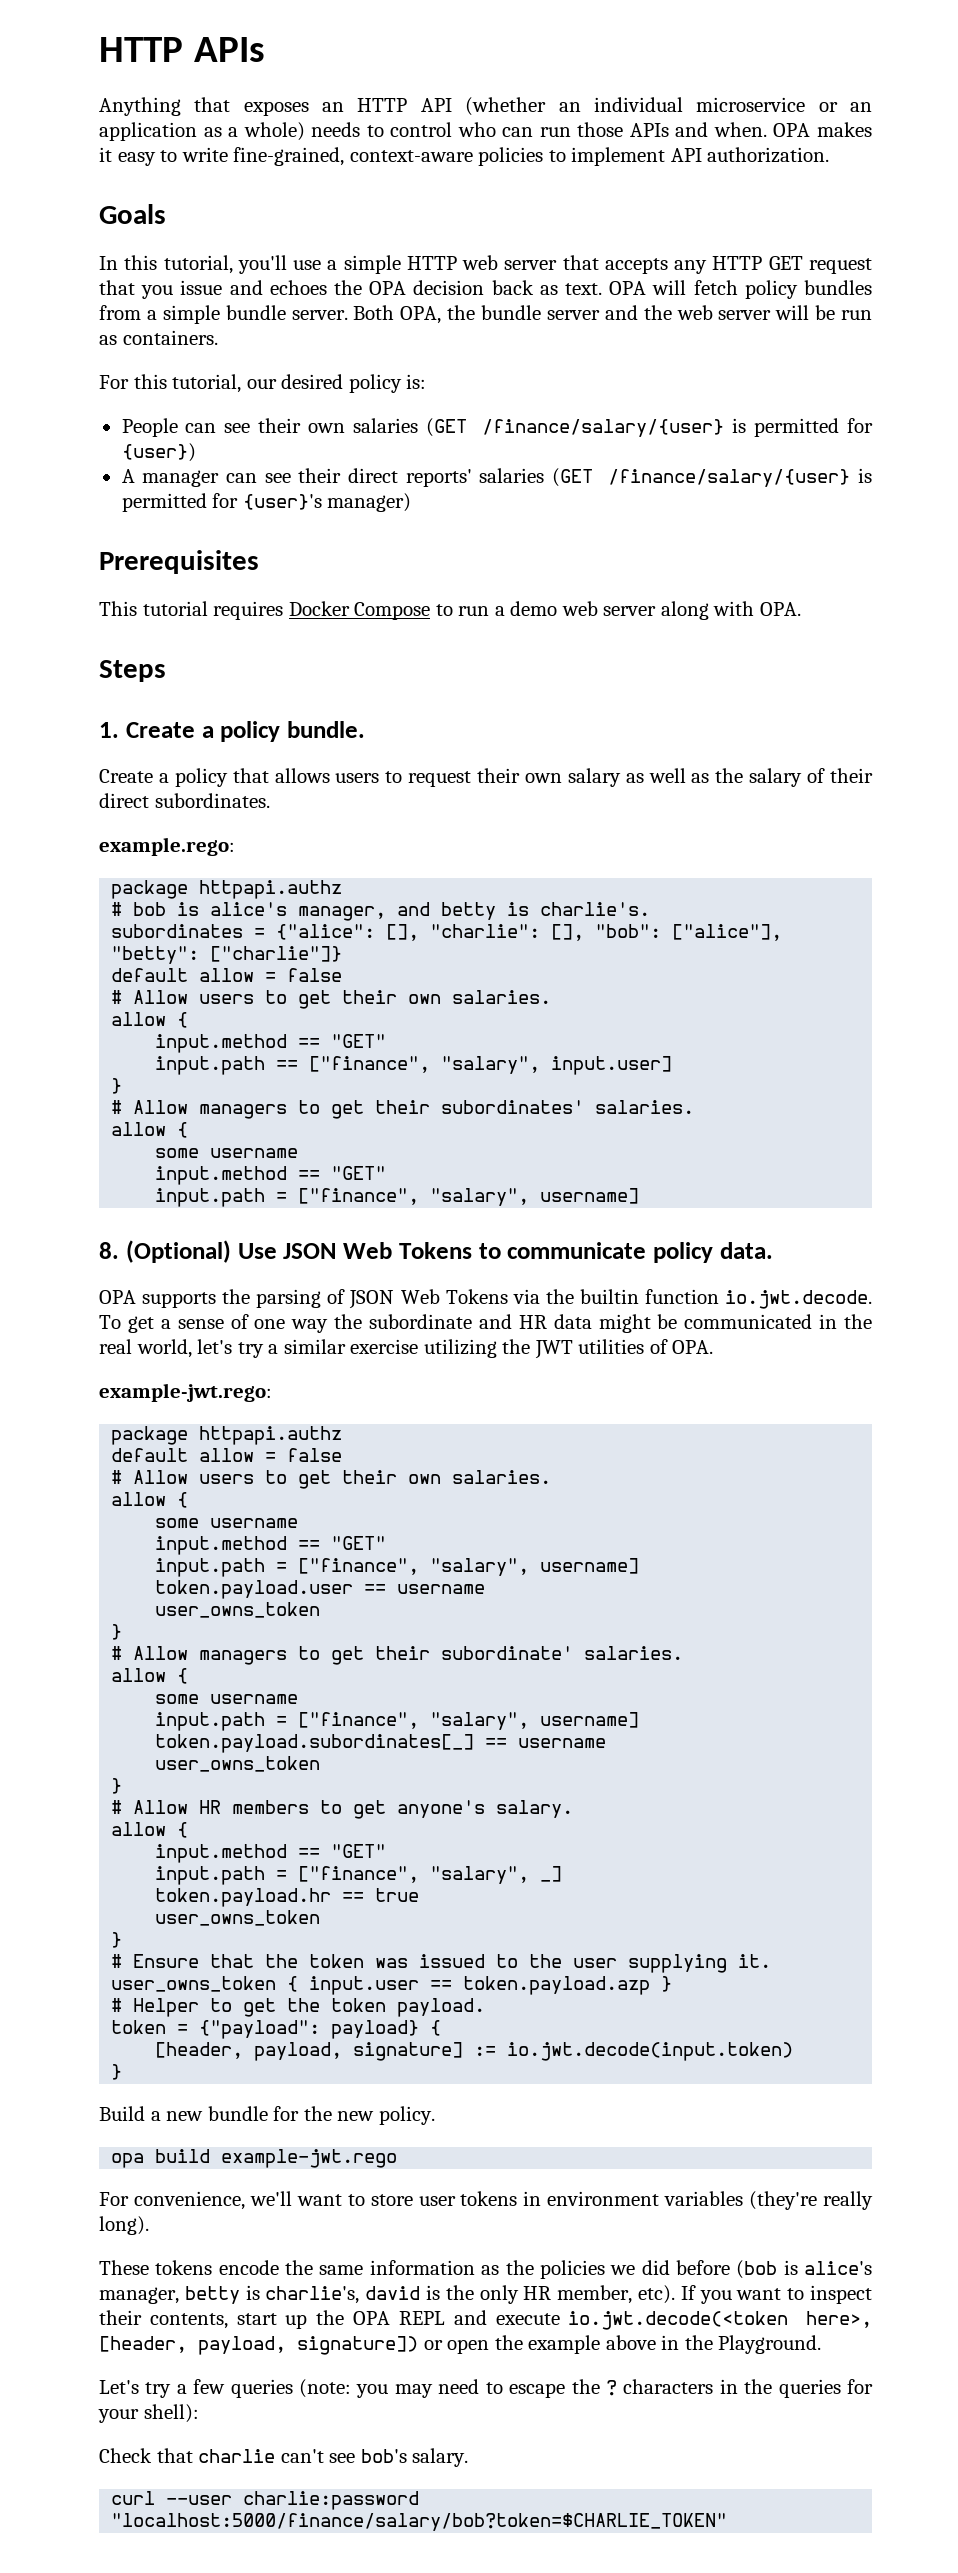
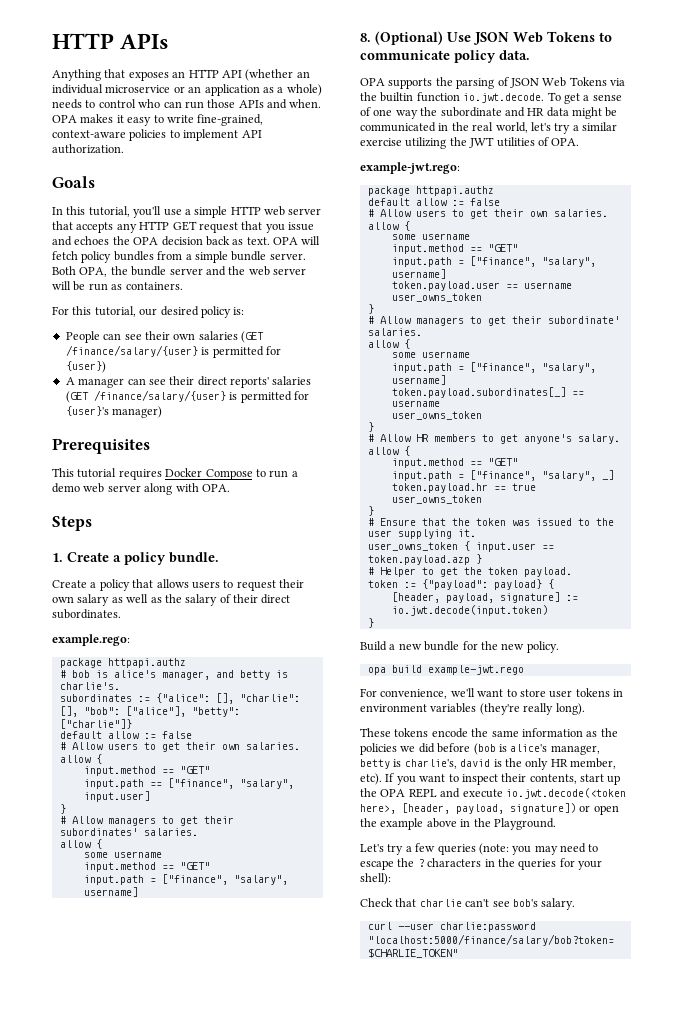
- subordinates = {"alice": [], "charlie": [], "bob": ["alice"], "betty": ["charlie"]}
- default allow = false
+ subordinates := {"alice": [], "charlie": [], "bob": ["alice"], "betty": ["charlie"]}
+ default allow := false
  example-jwt.rego:
  package httpapi.authz
- default allow = false
+ default allow := false
- token = {"payload": payload} {
+ token := {"payload": payload} {

